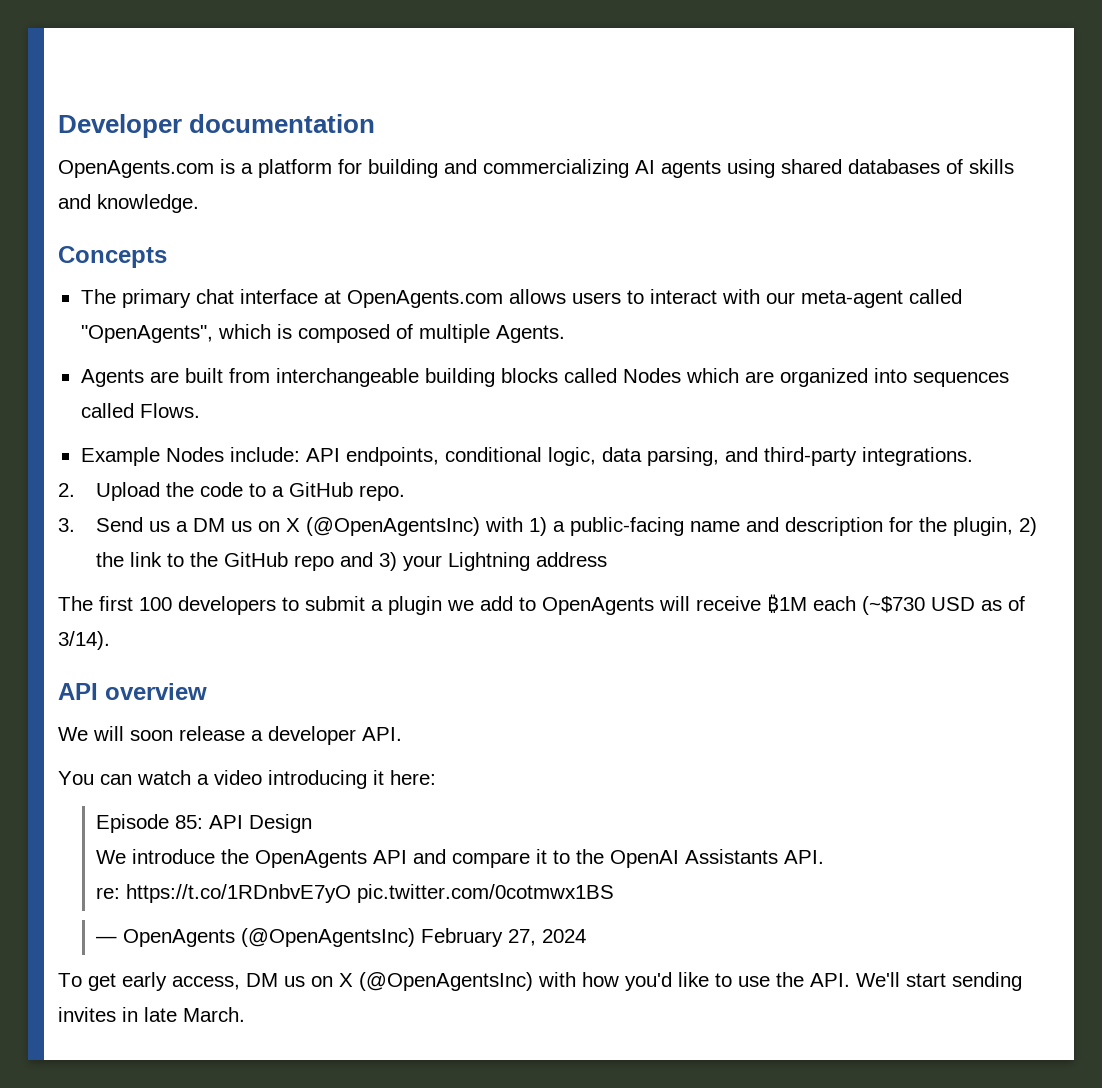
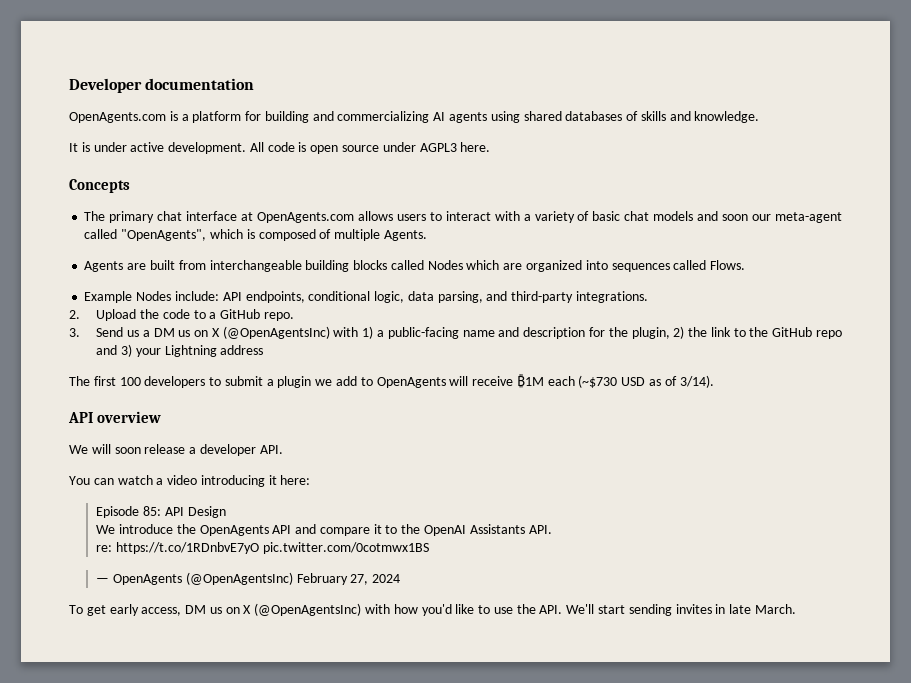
+ It is under active development. All code is open source under AGPL3 here.
- The primary chat interface at OpenAgents.com allows users to interact with our meta-agent called "OpenAgents", which is composed of multiple Agents.
+ The primary chat interface at OpenAgents.com allows users to interact with a variety of basic chat models and soon our meta-agent called "OpenAgents", which is composed of multiple Agents.

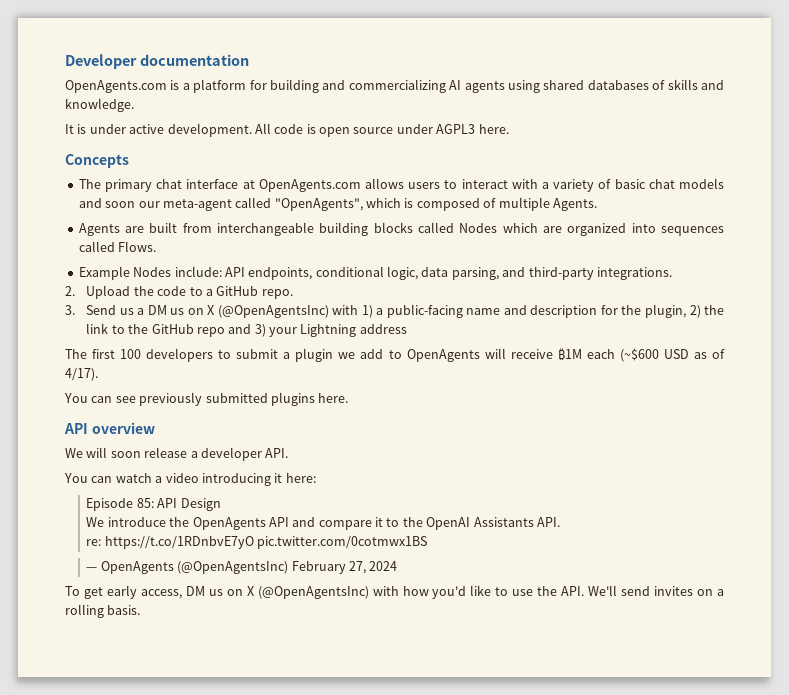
- The first 100 developers to submit a plugin we add to OpenAgents will receive ₿1M each (~$730 USD as of 3/14).
+ The first 100 developers to submit a plugin we add to OpenAgents will receive ₿1M each (~$600 USD as of 4/17).
+ You can see previously submitted plugins here.
- To get early access, DM us on X (@OpenAgentsInc) with how you'd like to use the API. We'll start sending invites in late March.
+ To get early access, DM us on X (@OpenAgentsInc) with how you'd like to use the API. We'll send invites on a rolling basis.

